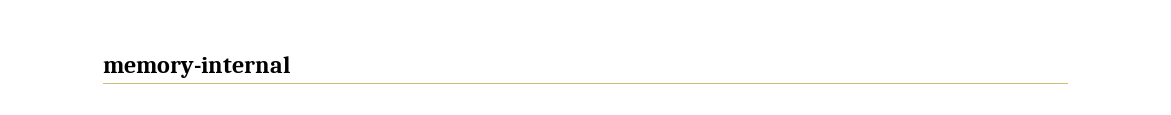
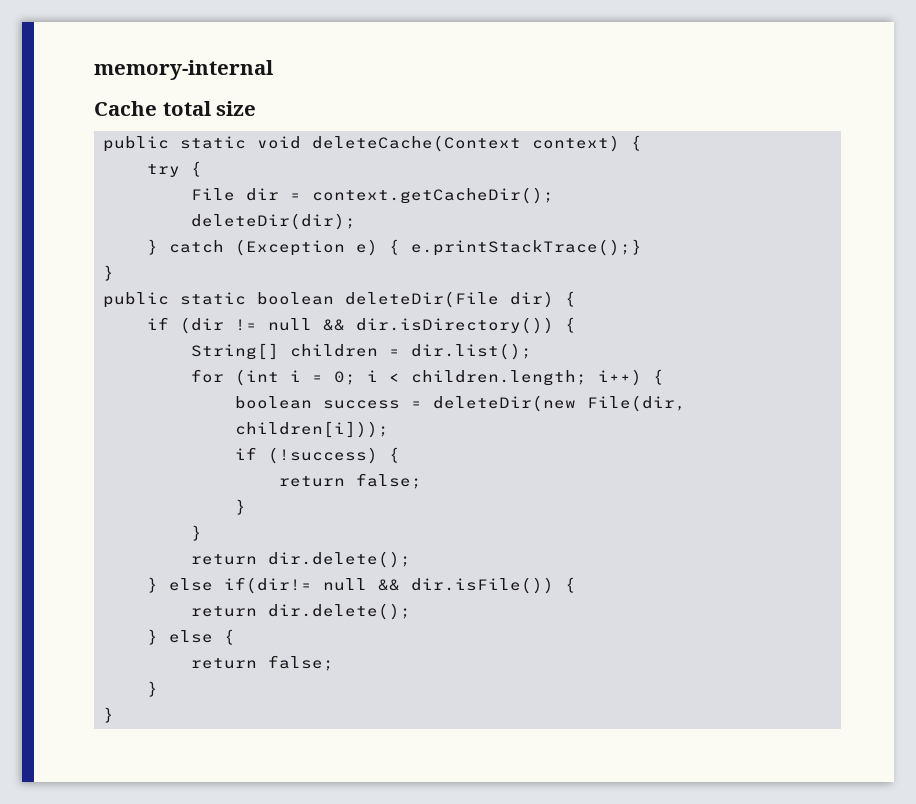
+ Cache total size
+ public static void deleteCache(Context context) {
+ try {
+ File dir = context.getCacheDir();
+ deleteDir(dir);
+ } catch (Exception e) { e.printStackTrace();}
+ }
+ public static boolean deleteDir(File dir) {
+ if (dir != null && dir.isDirectory()) {
+ String[] children = dir.list();
+ for (int i = 0; i < children.length; i++) {
+ boolean success = deleteDir(new File(dir, children[i]));
+ if (!success) {
+ return false;
+ }
+ }
+ return dir.delete();
+ } else if(dir!= null && dir.isFile()) {
+ return dir.delete();
+ } else {
+ return false;
+ }
+ }

